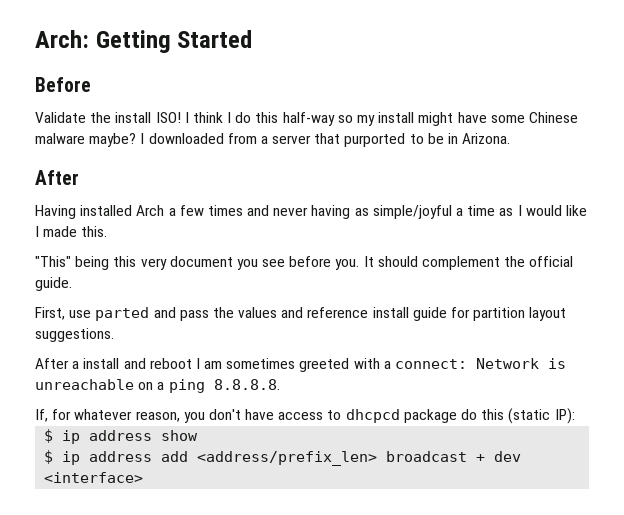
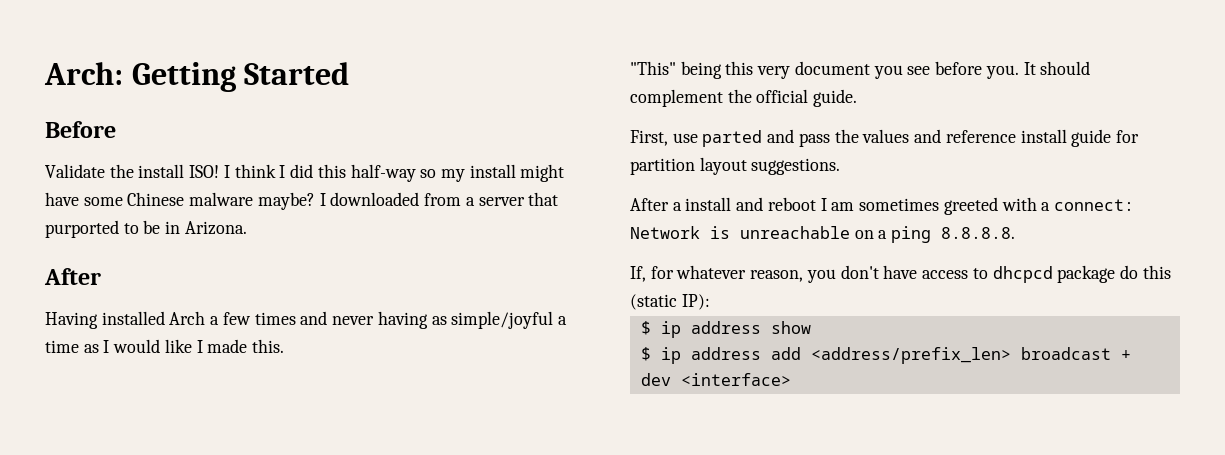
- I think I do this half-way so my install might have some Chinese malware maybe?
+ I think I did this half-way so my install might have some Chinese malware maybe?

